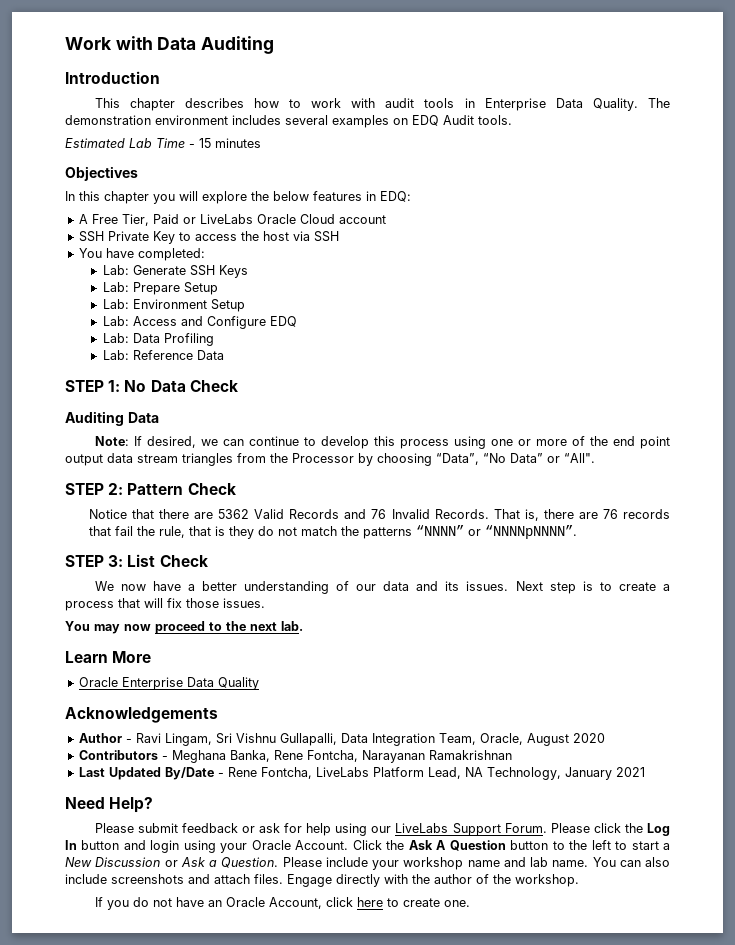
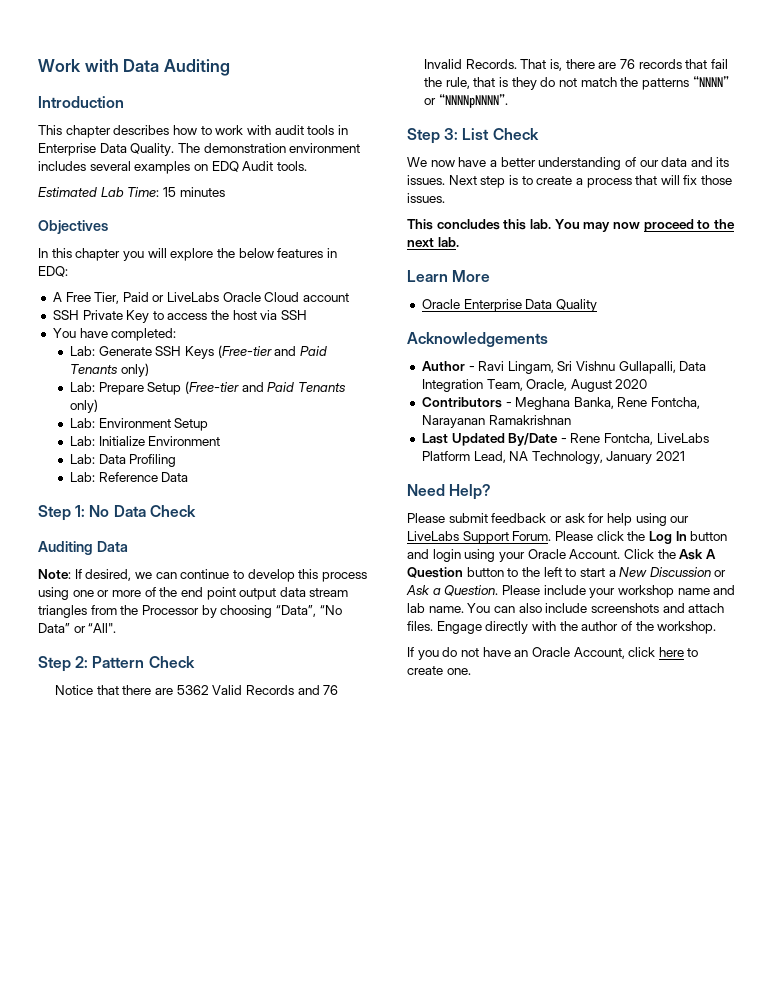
- Estimated Lab Time - 15 minutes
+ Estimated Lab Time: 15 minutes
- Lab: Generate SSH Keys
- Lab: Prepare Setup
+ Lab: Generate SSH Keys (Free-tier and Paid Tenants only)
+ Lab: Prepare Setup (Free-tier and Paid Tenants only)
- Lab: Access and Configure EDQ
+ Lab: Initialize Environment
- STEP 1: No Data Check
+ Step 1: No Data Check
- STEP 2: Pattern Check
+ Step 2: Pattern Check
- STEP 3: List Check
+ Step 3: List Check
+ This concludes this lab.

